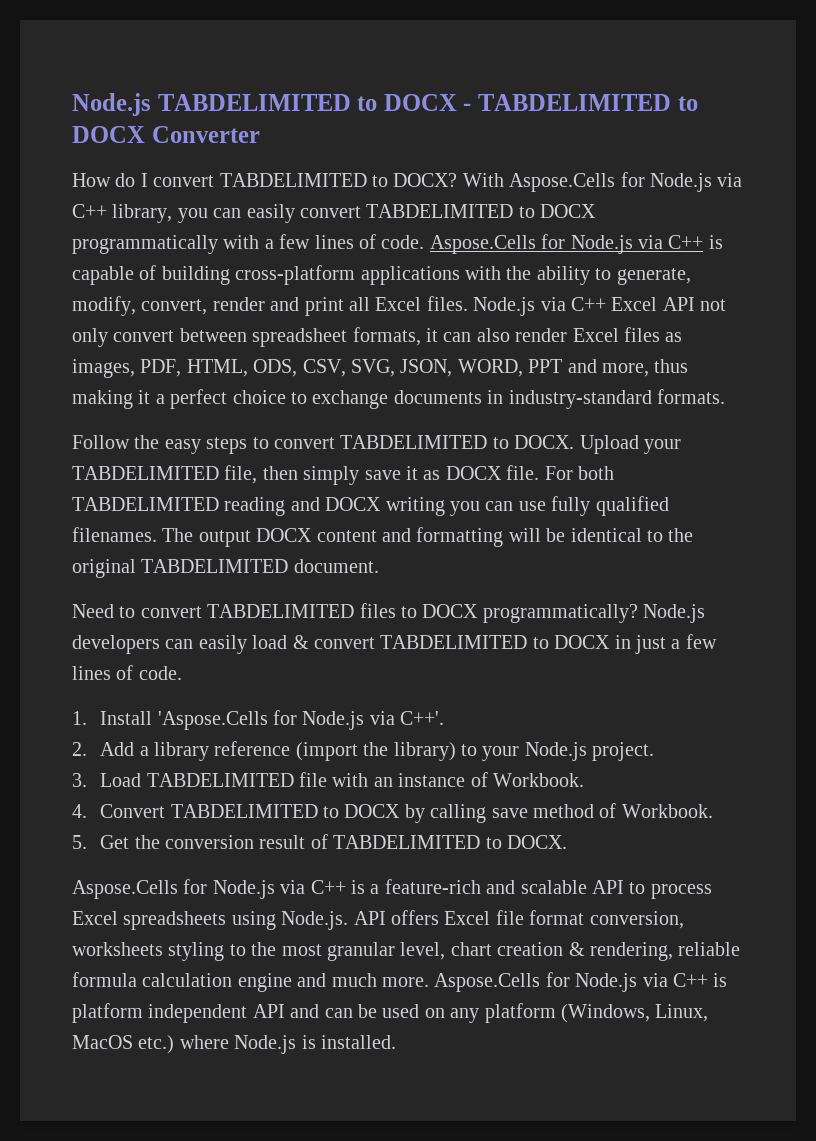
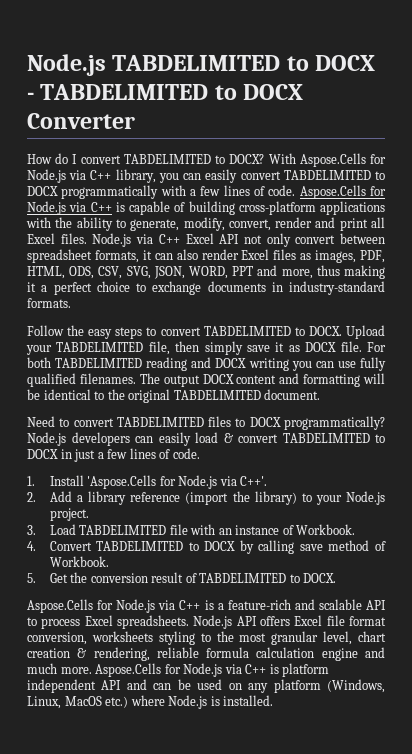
- Aspose.Cells for Node.js via C++ is a feature-rich and scalable API to process Excel spreadsheets using Node.js. API offers Excel file format conversion, worksheets styling to the most granular level, chart creation & rendering, reliable formula calculation engine and much more.
+ Aspose.Cells for Node.js via C++ is a feature-rich and scalable API to process Excel spreadsheets. Node.js API offers Excel file format conversion, worksheets styling to the most granular level, chart creation & rendering, reliable formula calculation engine and much more.

